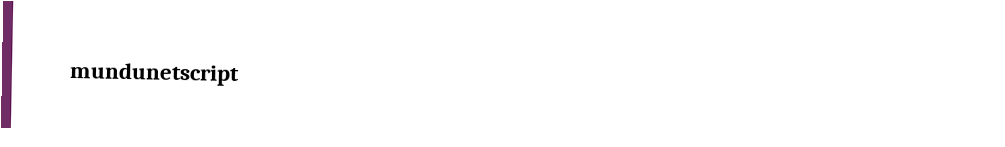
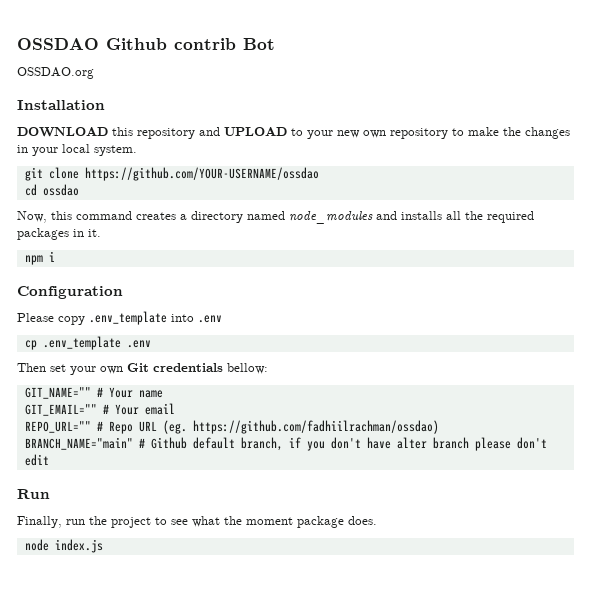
- mundunetscript
+ OSSDAO Github contrib Bot
+ OSSDAO.org
+ Installation
+ DOWNLOAD this repository and UPLOAD to your new own repository to make the changes in your local system.
+ git clone https://github.com/YOUR-USERNAME/ossdao
+ cd ossdao
+ Now, this command creates a directory named node_modules and installs all the required packages in it.
+ npm i
+ Configuration
+ Please copy .env_template into .env
+ cp .env_template .env
+ Then set your own Git credentials bellow:
+ GIT_NAME="" # Your name
+ GIT_EMAIL="" # Your email
+ REPO_URL="" # Repo URL (eg. https://github.com/fadhiilrachman/ossdao)
+ BRANCH_NAME="main" # Github default branch, if you don't have alter branch please don't edit
+ Run
+ Finally, run the project to see what the moment package does.
+ node index.js

